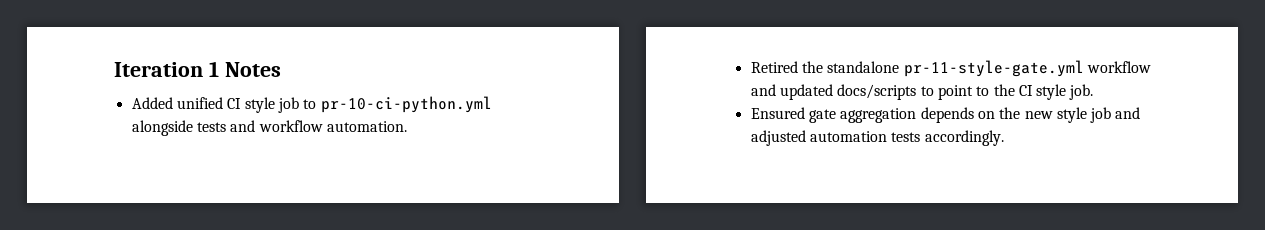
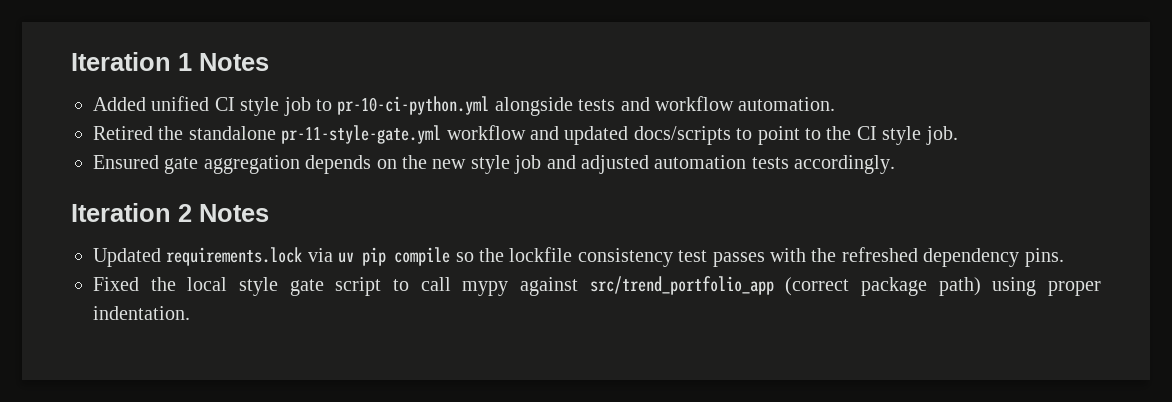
+ Iteration 2 Notes
+ Updated requirements.lock via uv pip compile so the lockfile consistency test passes with the refreshed dependency pins.
+ Fixed the local style gate script to call mypy against src/trend_portfolio_app (correct package path) using proper indentation.

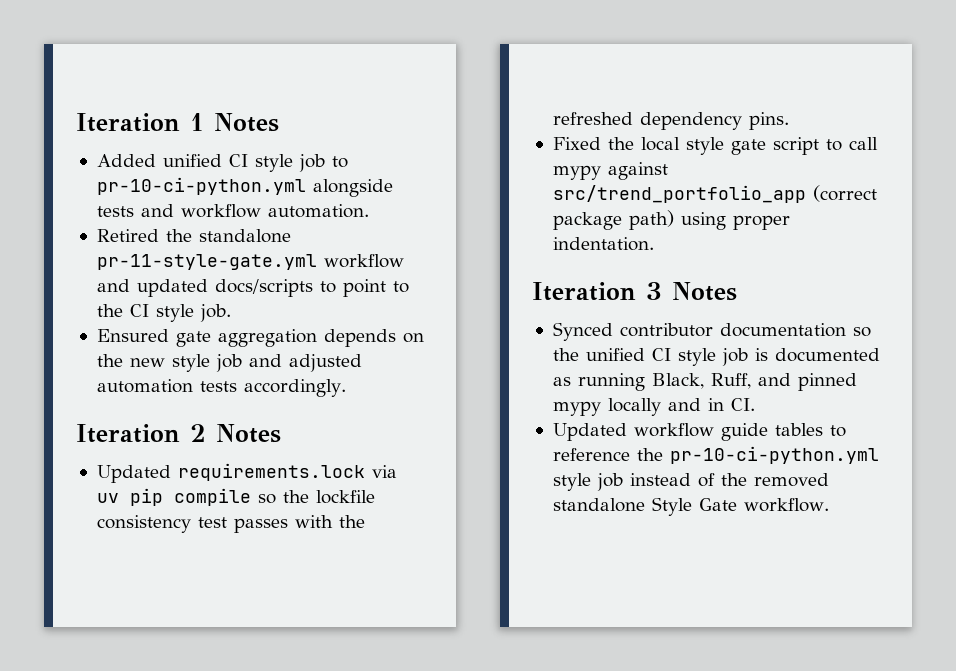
+ Iteration 3 Notes
+ Synced contributor documentation so the unified CI style job is documented as running Black, Ruff, and pinned mypy locally and in CI.
+ Updated workflow guide tables to reference the pr-10-ci-python.yml style job instead of the removed standalone Style Gate workflow.

